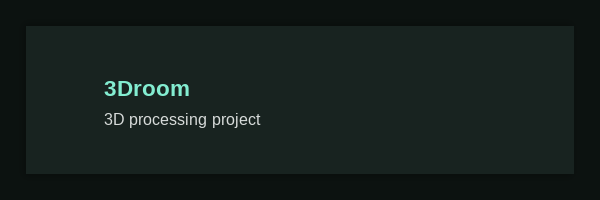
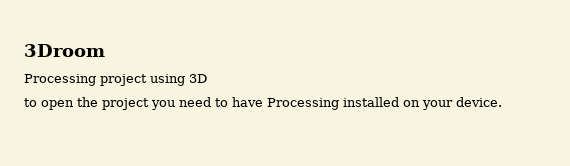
- 3D processing project
+ Processing project using 3D
+ to open the project you need to have Processing installed on your device.

